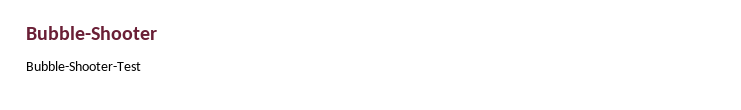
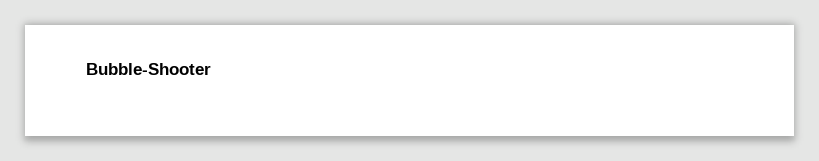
- Bubble-Shooter-Test

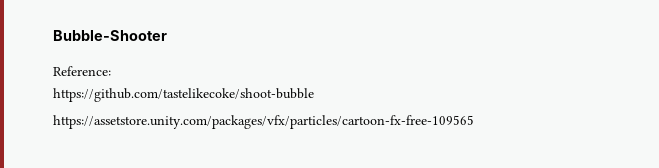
+ Reference:
+ https://github.com/tastelikecoke/shoot-bubble
+ https://assetstore.unity.com/packages/vfx/particles/cartoon-fx-free-109565

